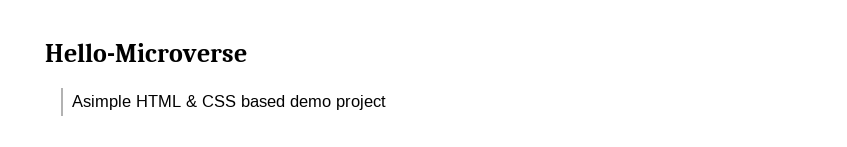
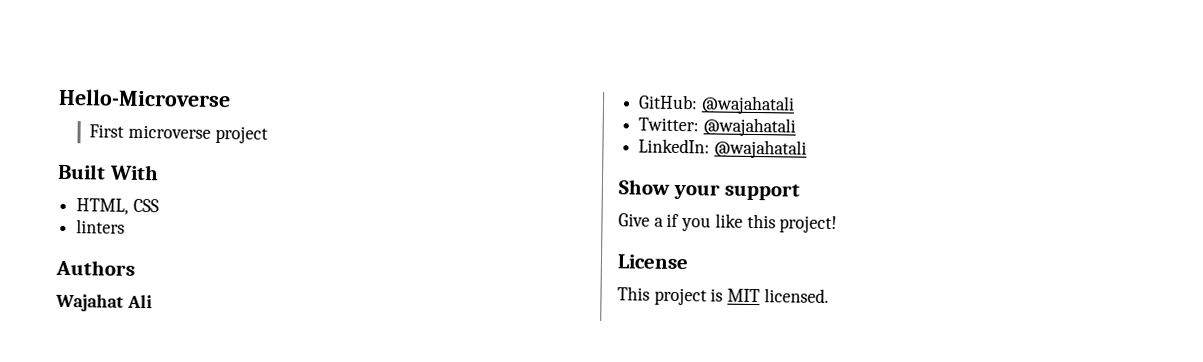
- Asimple HTML & CSS based demo project
+ First microverse project
+ Built With
+ HTML, CSS
+ linters
+ Authors
+ Wajahat Ali
+ GitHub: @wajahatali
+ Twitter: @wajahatali
+ LinkedIn: @wajahatali
+ Show your support
+ Give a if you like this project!
+ License
+ This project is MIT licensed.

